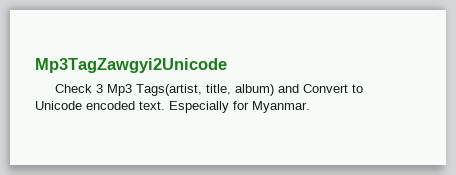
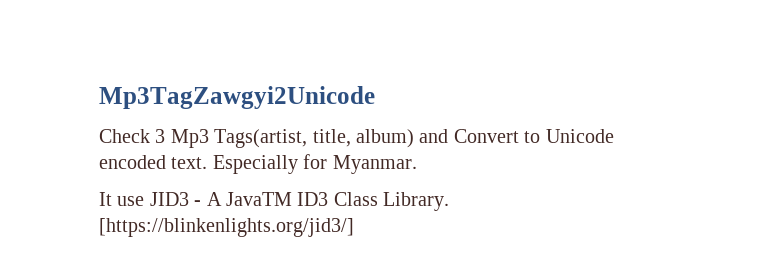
+ It use JID3 - A JavaTM ID3 Class Library. [https://blinkenlights.org/jid3/]

